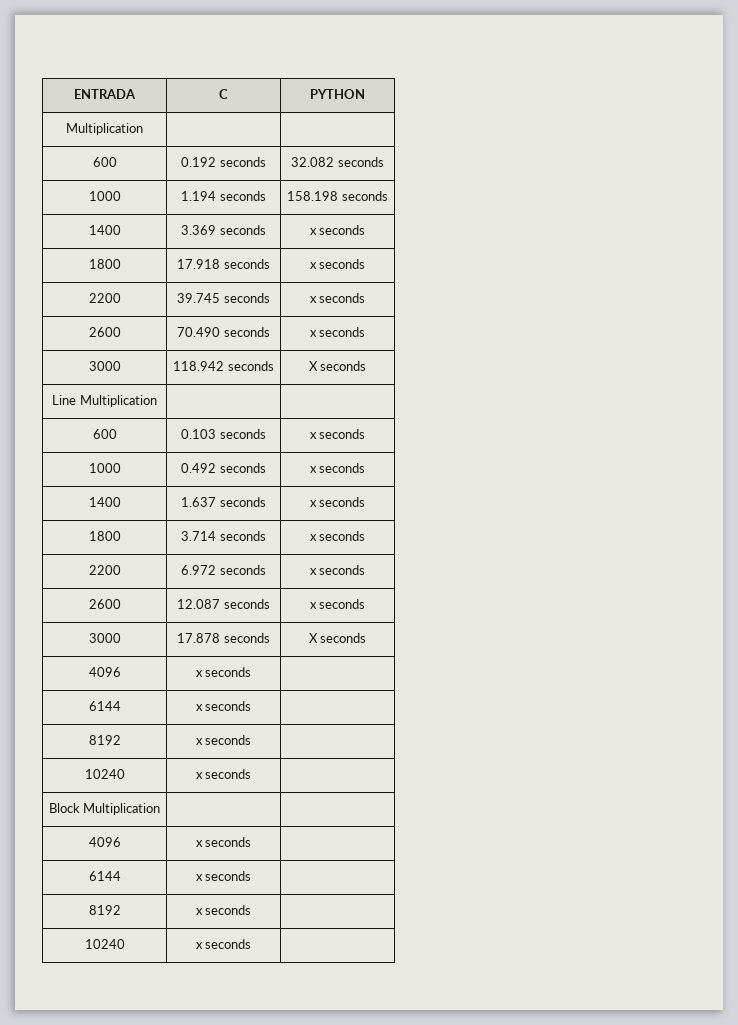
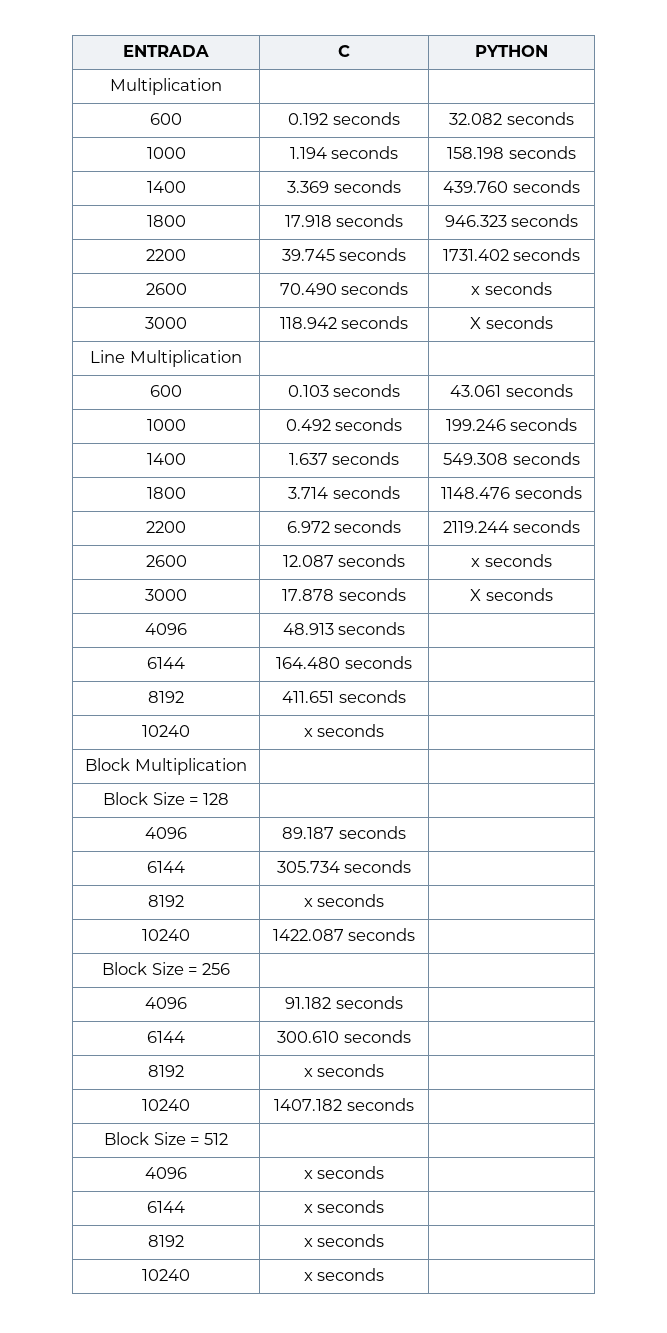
- 1400 | 3.369 seconds | x seconds
+ 1400 | 3.369 seconds | 439.760 seconds
- 1800 | 17.918 seconds | x seconds
+ 1800 | 17.918 seconds | 946.323 seconds
- 2200 | 39.745 seconds | x seconds
+ 2200 | 39.745 seconds | 1731.402 seconds
- 600 | 0.103 seconds | x seconds
+ 600 | 0.103 seconds | 43.061 seconds
- 1000 | 0.492 seconds | x seconds
+ 1000 | 0.492 seconds | 199.246 seconds
- 1400 | 1.637 seconds | x seconds
+ 1400 | 1.637 seconds | 549.308 seconds
- 1800 | 3.714 seconds | x seconds
+ 1800 | 3.714 seconds | 1148.476 seconds
- 2200 | 6.972 seconds | x seconds
+ 2200 | 6.972 seconds | 2119.244 seconds
  3000 | 17.878 seconds | X seconds
- 4096 | x seconds |
- 6144 | x seconds |
- 8192 | x seconds |
+ 4096 | 48.913 seconds |
+ 6144 | 164.480 seconds |
+ 8192 | 411.651 seconds |
  10240 | x seconds |
  Block Multiplication | |
+ Block Size = 128 | |
+ 4096 | 89.187 seconds |
+ 6144 | 305.734 seconds |
+ 8192 | x seconds |
+ 10240 | 1422.087 seconds |
+ Block Size = 256 | |
+ 4096 | 91.182 seconds |
+ 6144 | 300.610 seconds |
+ 8192 | x seconds |
+ 10240 | 1407.182 seconds |
+ Block Size = 512 | |

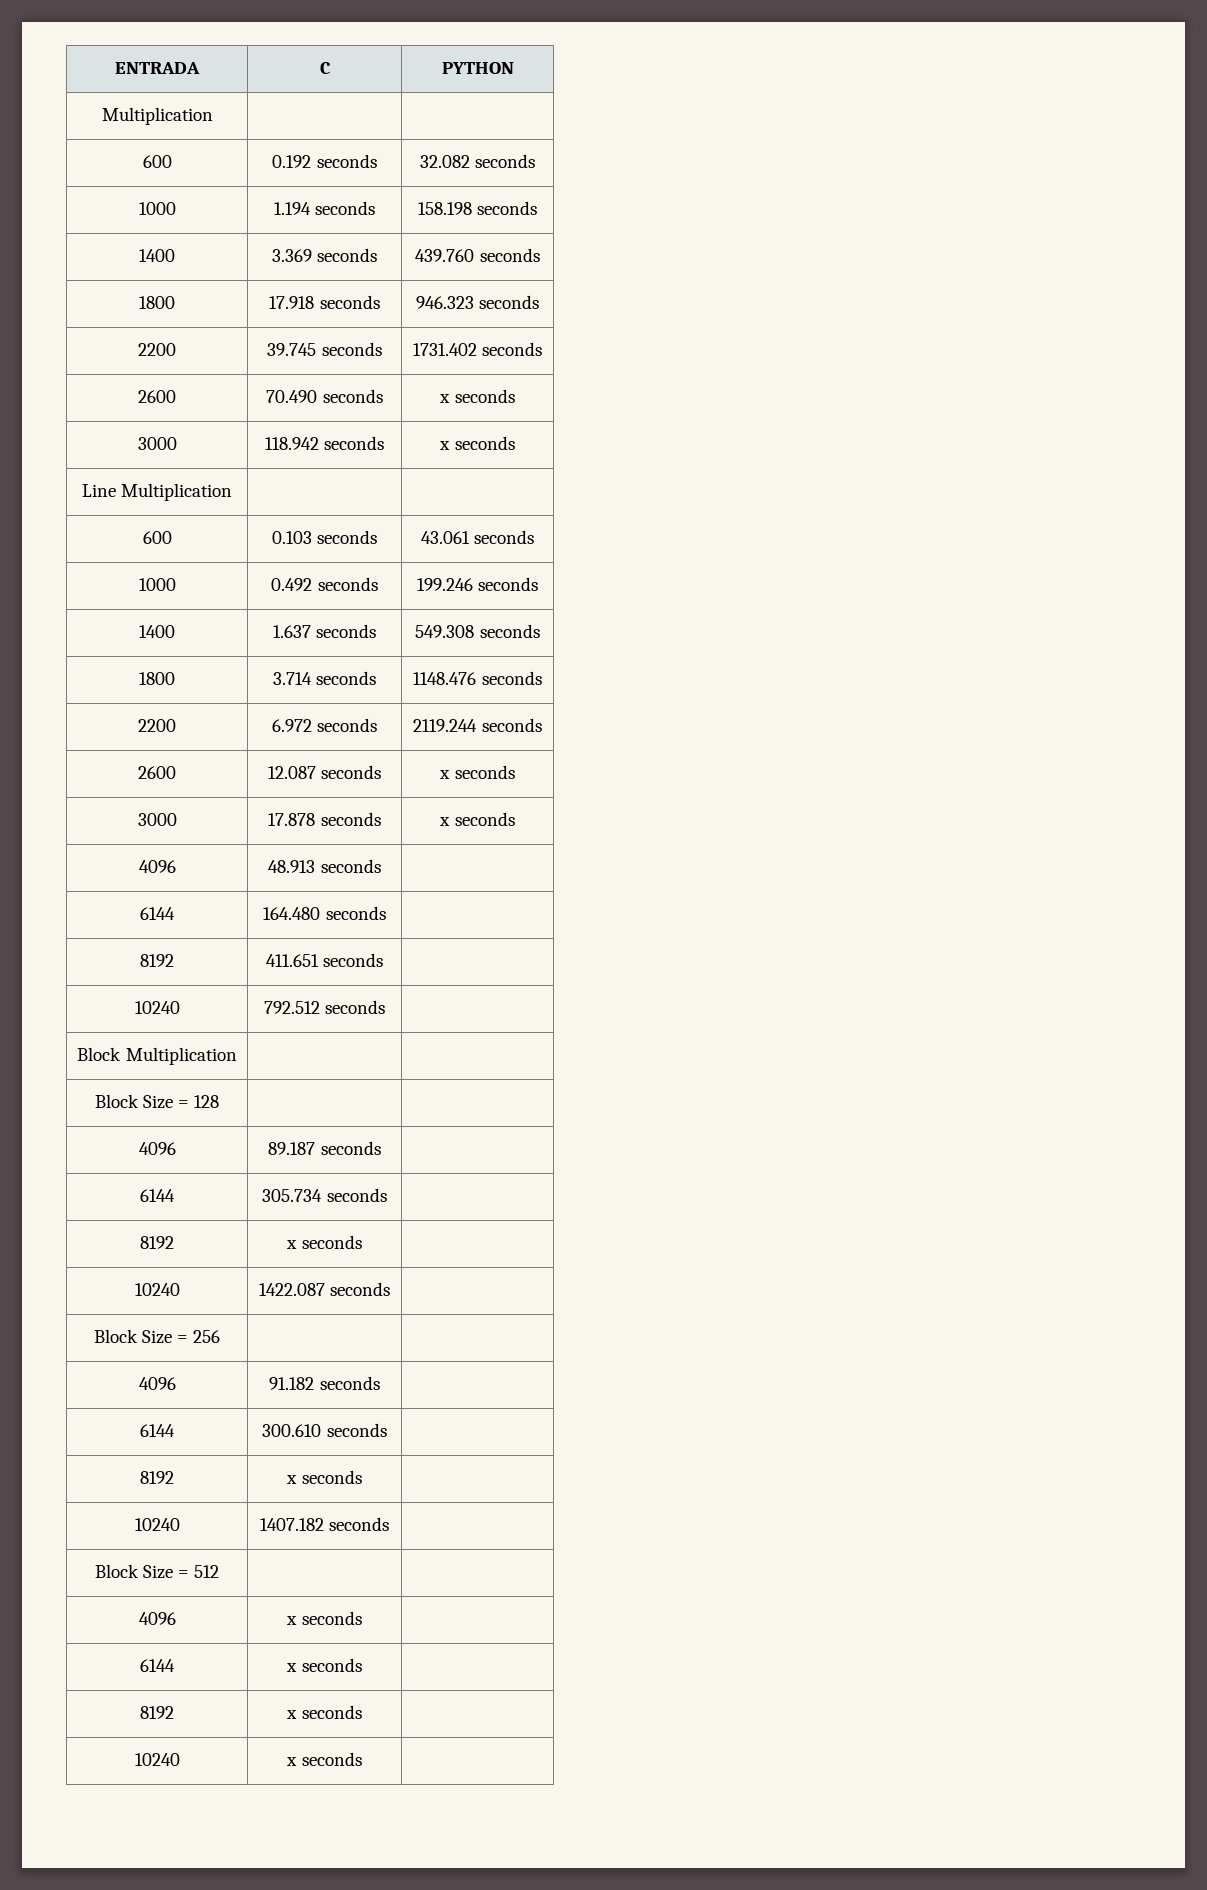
- 3000 | 118.942 seconds | X seconds
+ 3000 | 118.942 seconds | x seconds
- 3000 | 17.878 seconds | X seconds
+ 3000 | 17.878 seconds | x seconds
  8192 | 411.651 seconds |
- 10240 | x seconds |
+ 10240 | 792.512 seconds |

